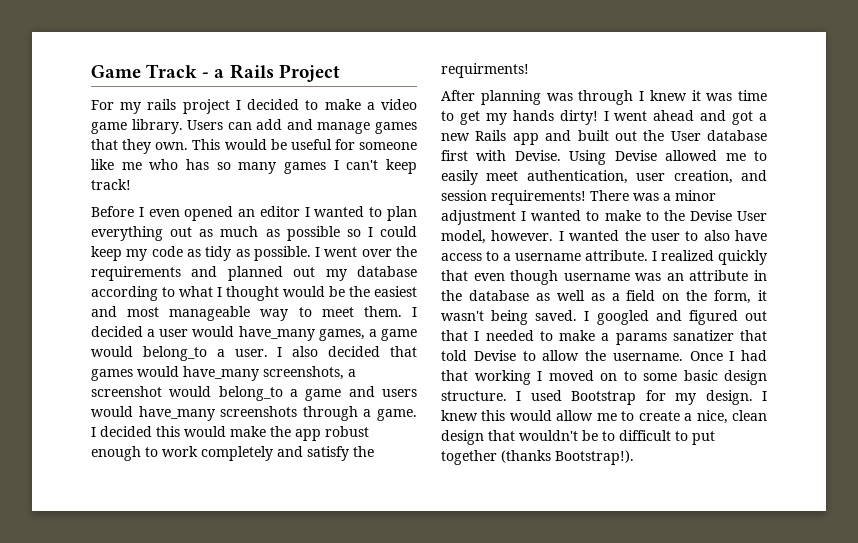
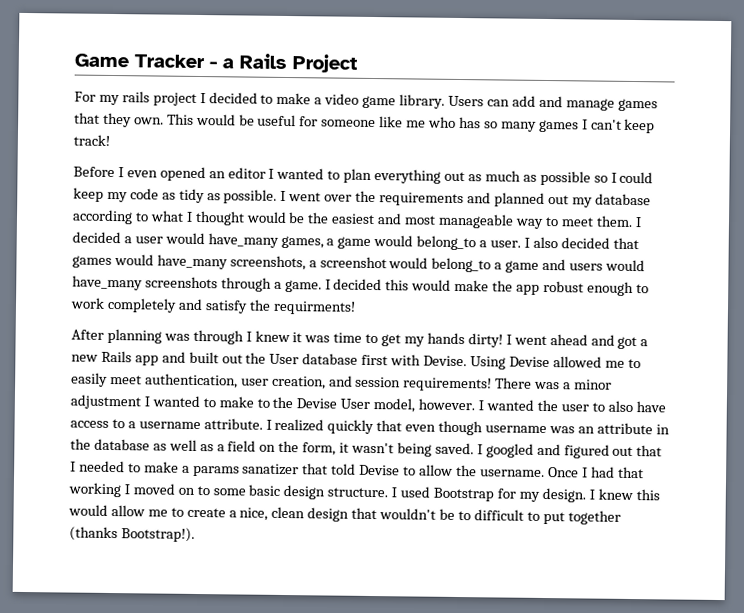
- Game Track - a Rails Project
+ Game Tracker - a Rails Project

